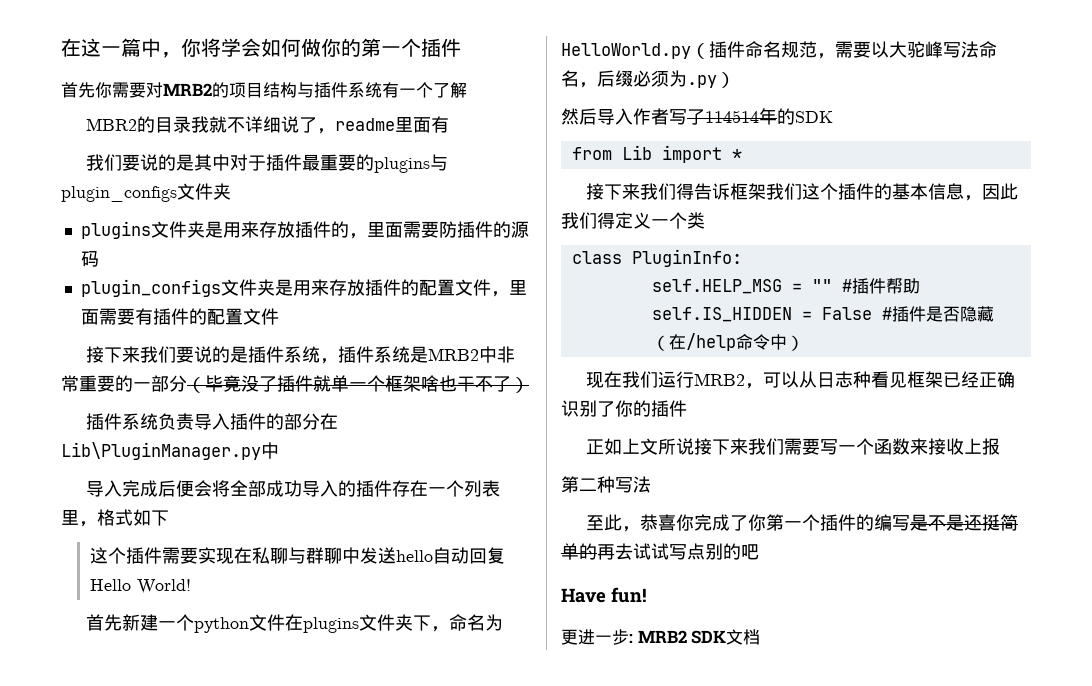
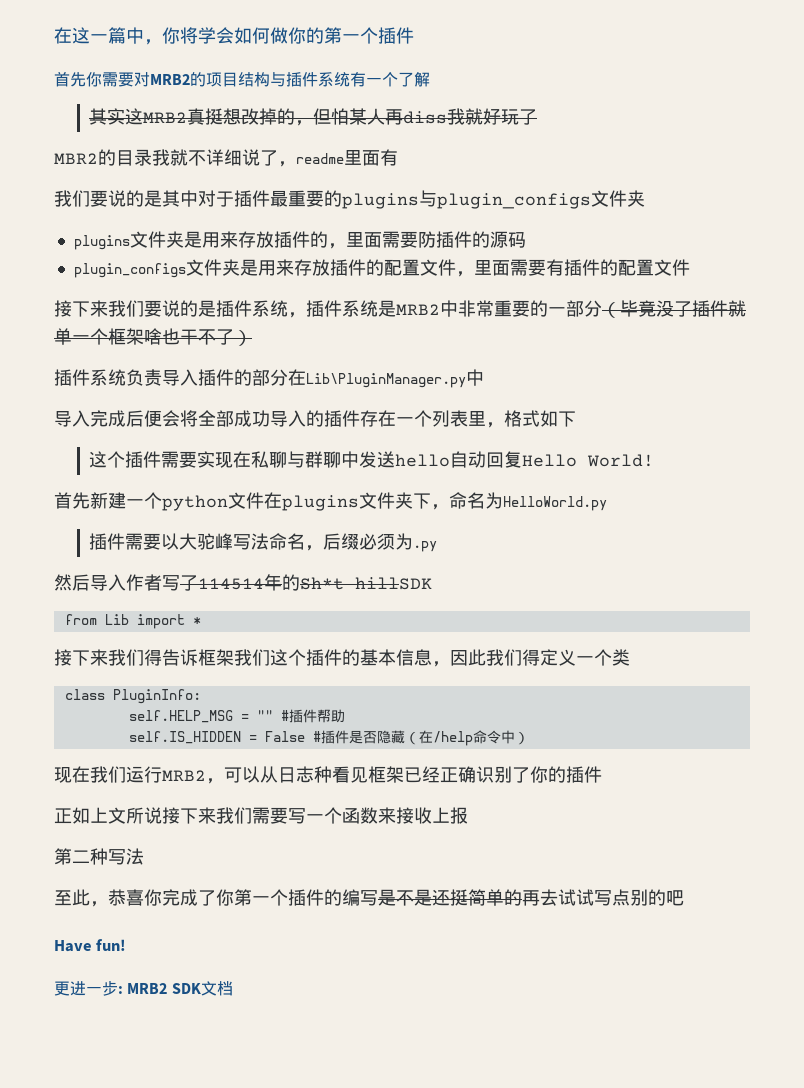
+ 其实这MRB2真挺想改掉的，但怕某人再diss我就好玩了
- 首先新建一个python文件在plugins文件夹下，命名为HelloWorld.py（插件命名规范，需要以大驼峰写法命名，后缀必须为.py）
+ 首先新建一个python文件在plugins文件夹下，命名为HelloWorld.py
+ 插件需要以大驼峰写法命名，后缀必须为.py
- 然后导入作者写了114514年的SDK
+ 然后导入作者写了114514年的Sh*t hillSDK

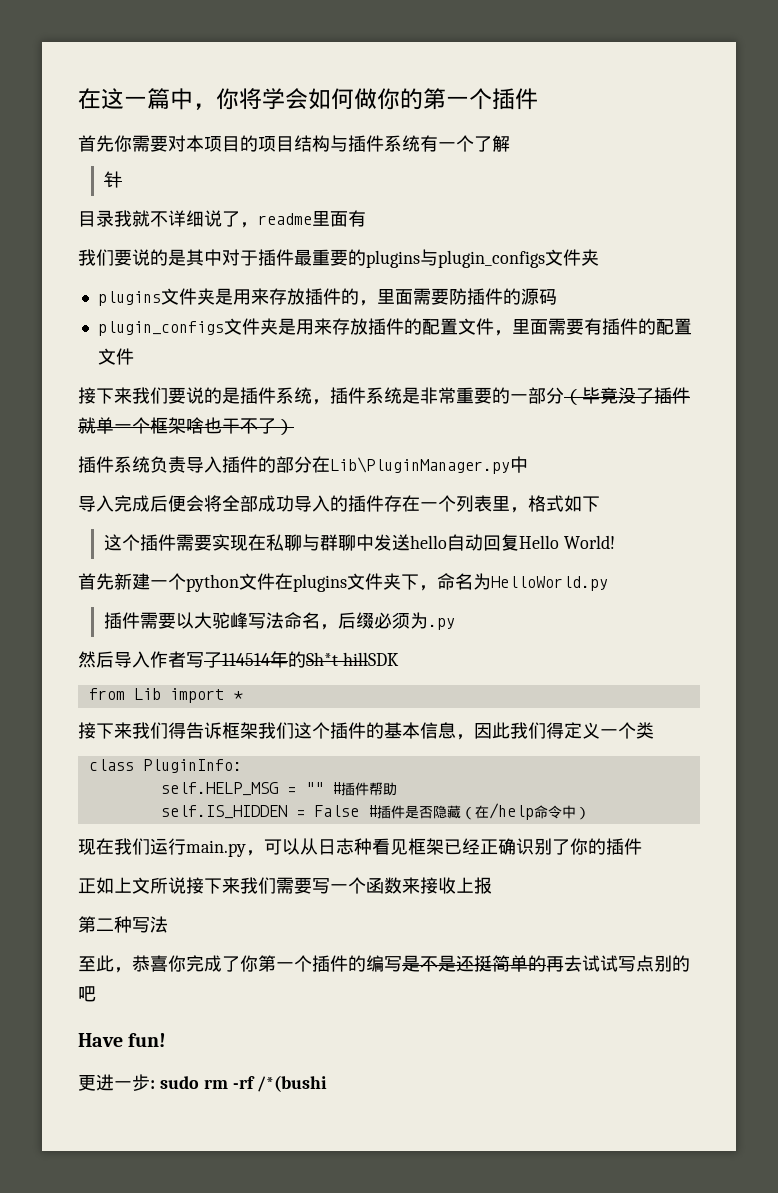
- 首先你需要对MRB2的项目结构与插件系统有一个了解
+ 首先你需要对本项目的项目结构与插件系统有一个了解
- 其实这MRB2真挺想改掉的，但怕某人再diss我就好玩了
- MBR2的目录我就不详细说了，readme里面有
+ 针
+ 目录我就不详细说了，readme里面有
- 接下来我们要说的是插件系统，插件系统是MRB2中非常重要的一部分（毕竟没了插件就单一个框架啥也干不了）
+ 接下来我们要说的是插件系统，插件系统是非常重要的一部分（毕竟没了插件就单一个框架啥也干不了）
- 现在我们运行MRB2，可以从日志种看见框架已经正确识别了你的插件
+ 现在我们运行main.py，可以从日志种看见框架已经正确识别了你的插件
- 更进一步: MRB2 SDK文档
+ 更进一步: sudo rm -rf /*(bushi

